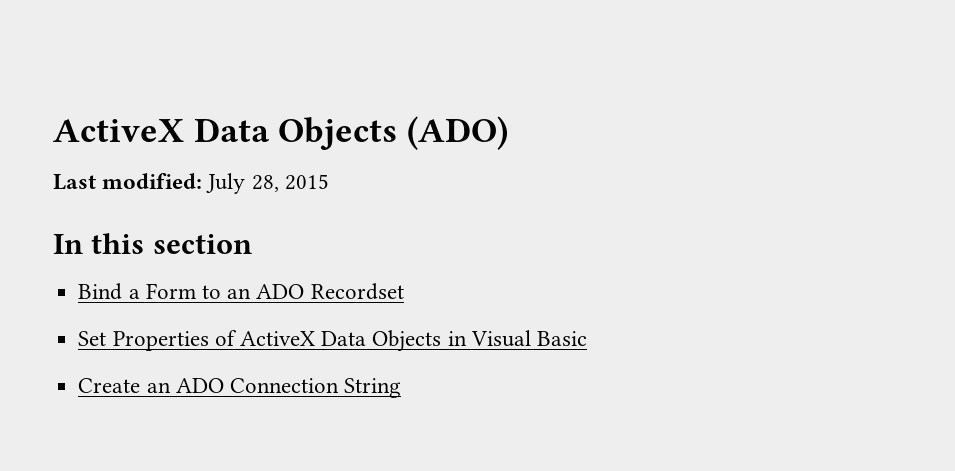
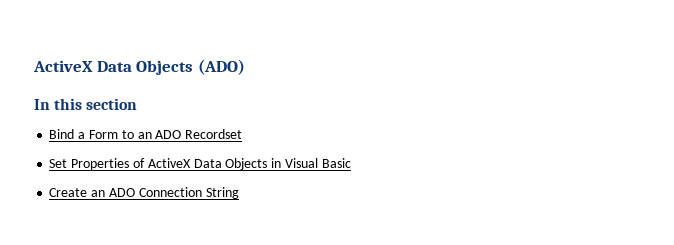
- Last modified: July 28, 2015

